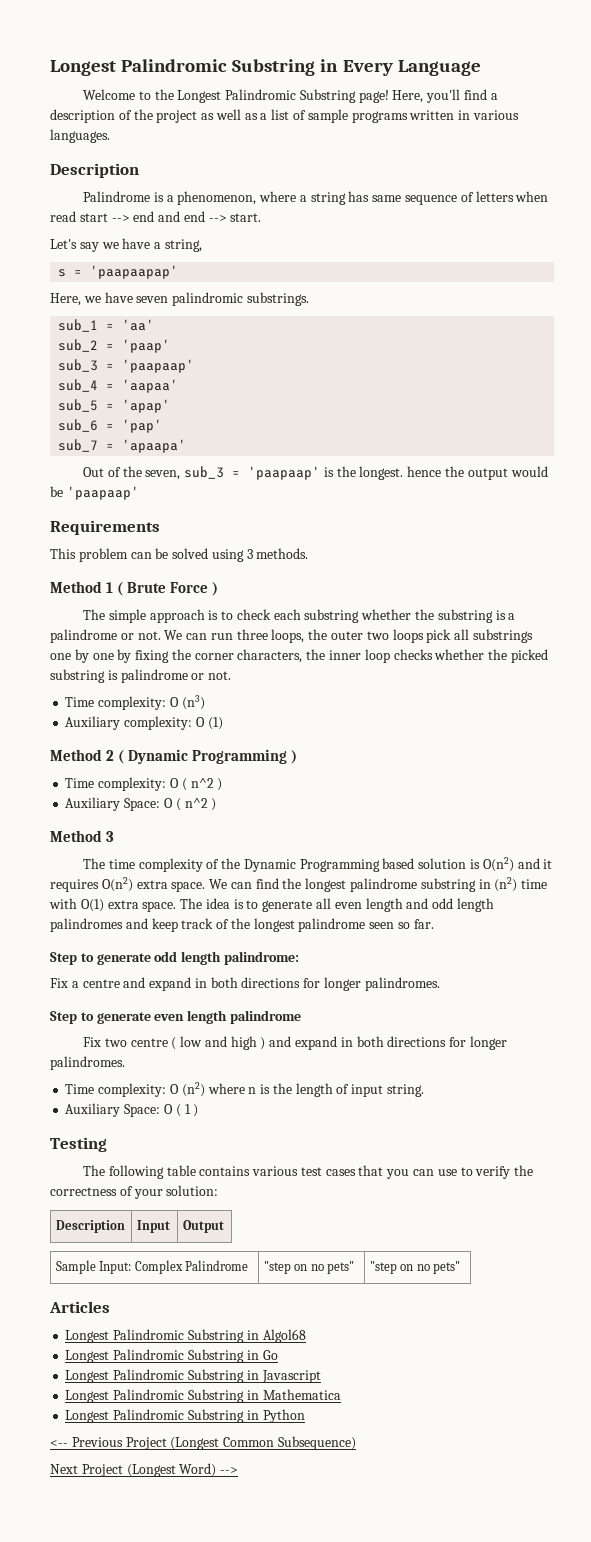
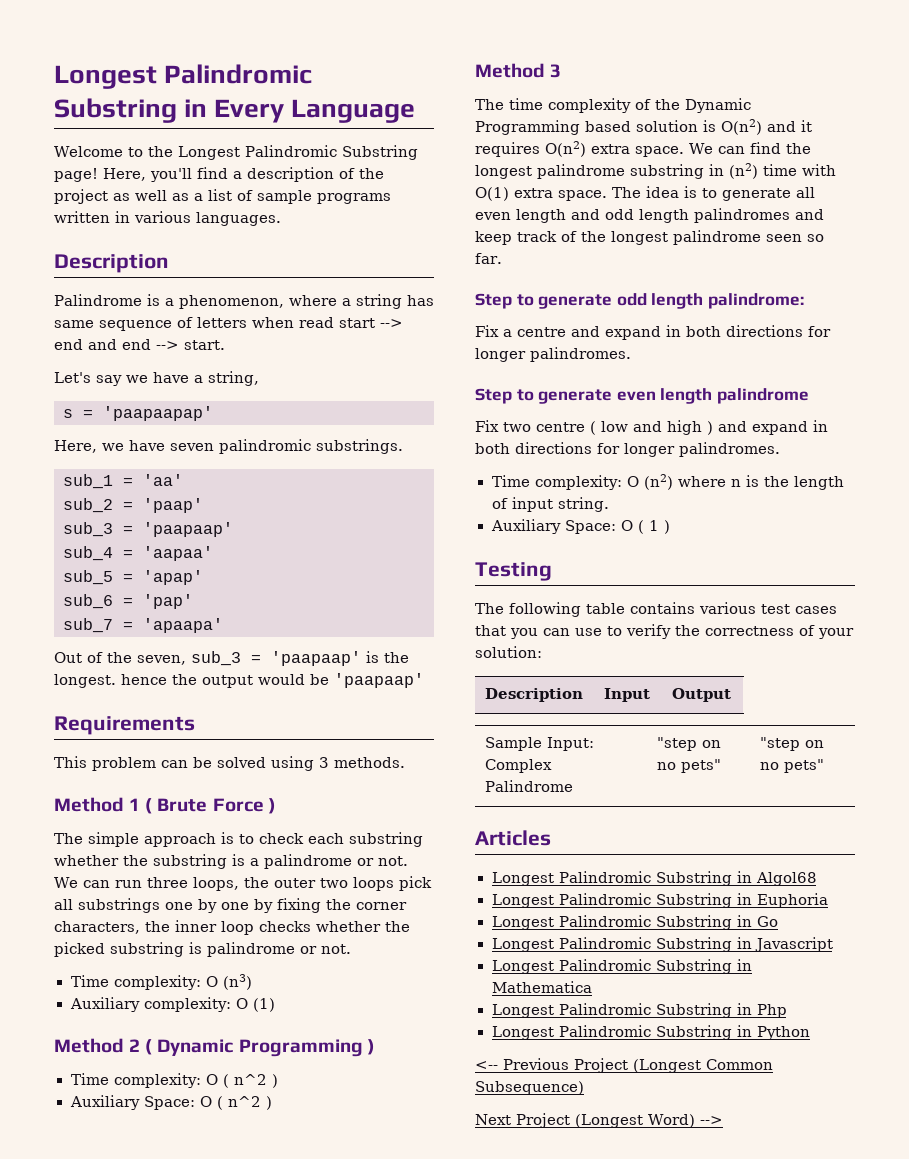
+ Longest Palindromic Substring in Euphoria
+ Longest Palindromic Substring in Php

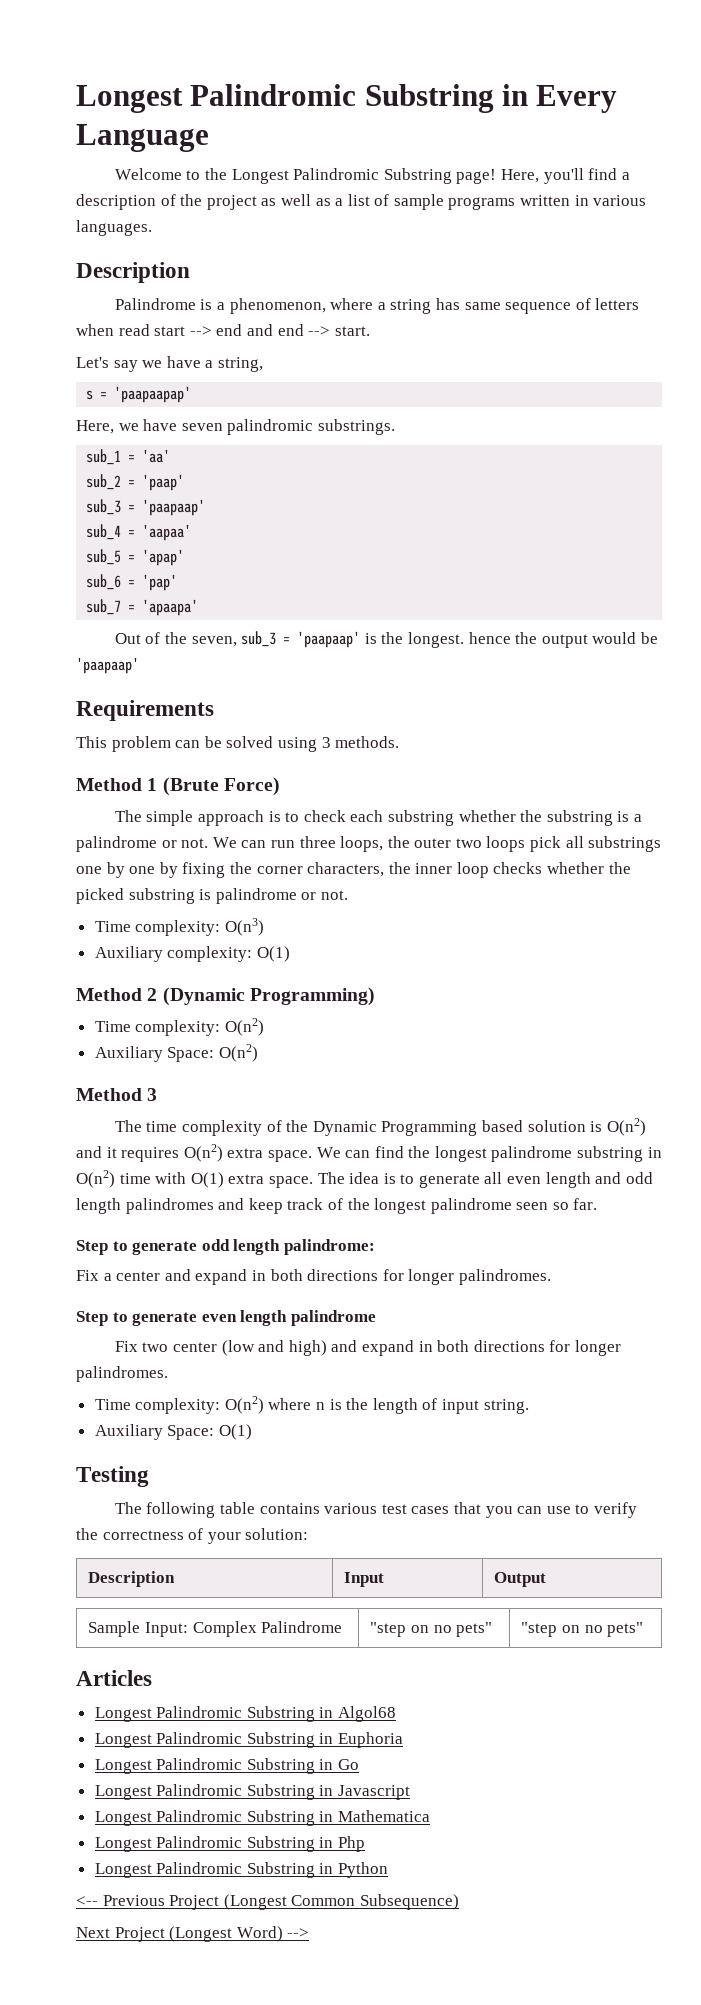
- Method 1 ( Brute Force )
+ Method 1 (Brute Force)
- Time complexity: O (n3)
+ Time complexity: O(n3)
- Auxiliary complexity: O (1)
+ Auxiliary complexity: O(1)
- Method 2 ( Dynamic Programming )
- Time complexity: O ( n^2 )
- Auxiliary Space: O ( n^2 )
+ Method 2 (Dynamic Programming)
+ Time complexity: O(n2)
+ Auxiliary Space: O(n2)
- We can find the longest palindrome substring in (n2) time with O(1) extra space.
+ We can find the longest palindrome substring in O(n2) time with O(1) extra space.
- Fix a centre and expand in both directions for longer palindromes.
+ Fix a center and expand in both directions for longer palindromes.
- Fix two centre ( low and high ) and expand in both directions for longer palindromes.
+ Fix two center (low and high) and expand in both directions for longer palindromes.
- Time complexity: O (n2) where n is the length of input string.
+ Time complexity: O(n2) where n is the length of input string.
- Auxiliary Space: O ( 1 )
+ Auxiliary Space: O(1)

